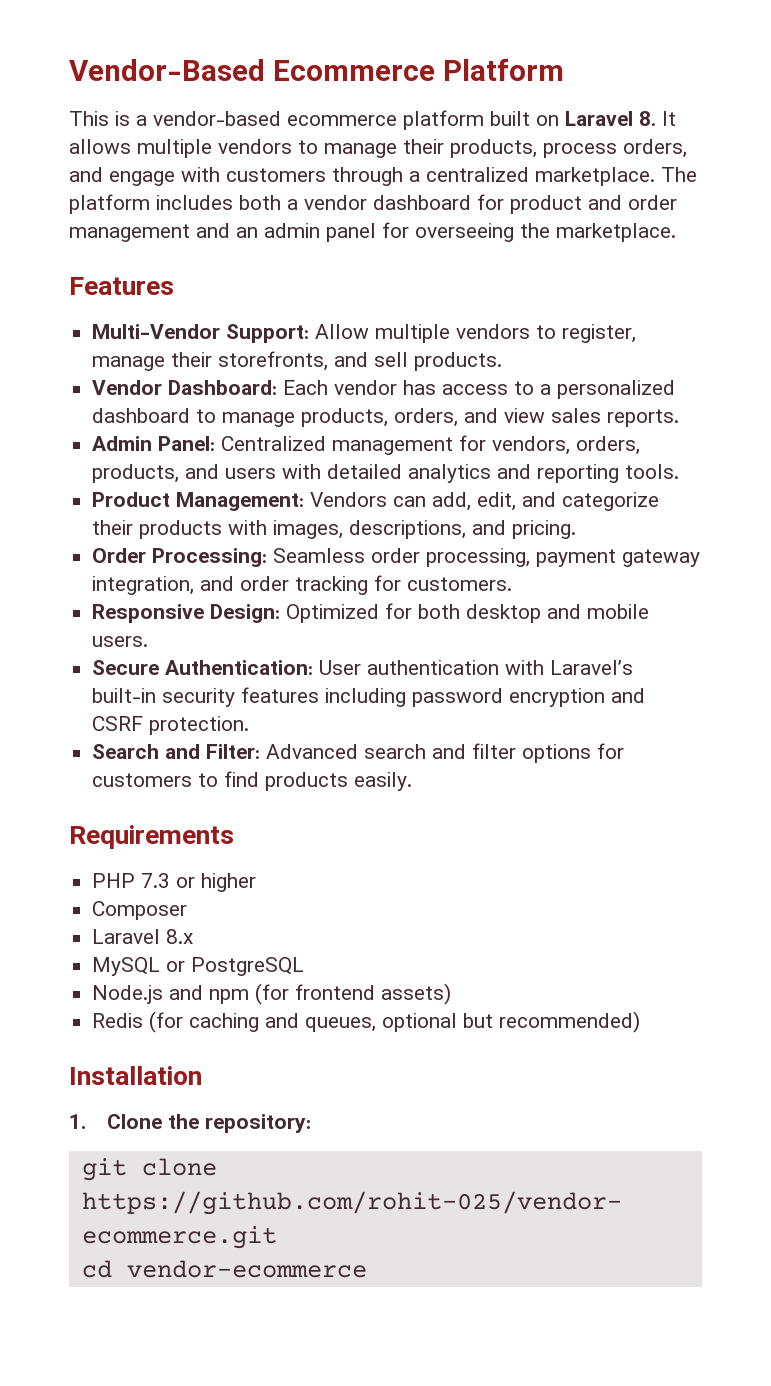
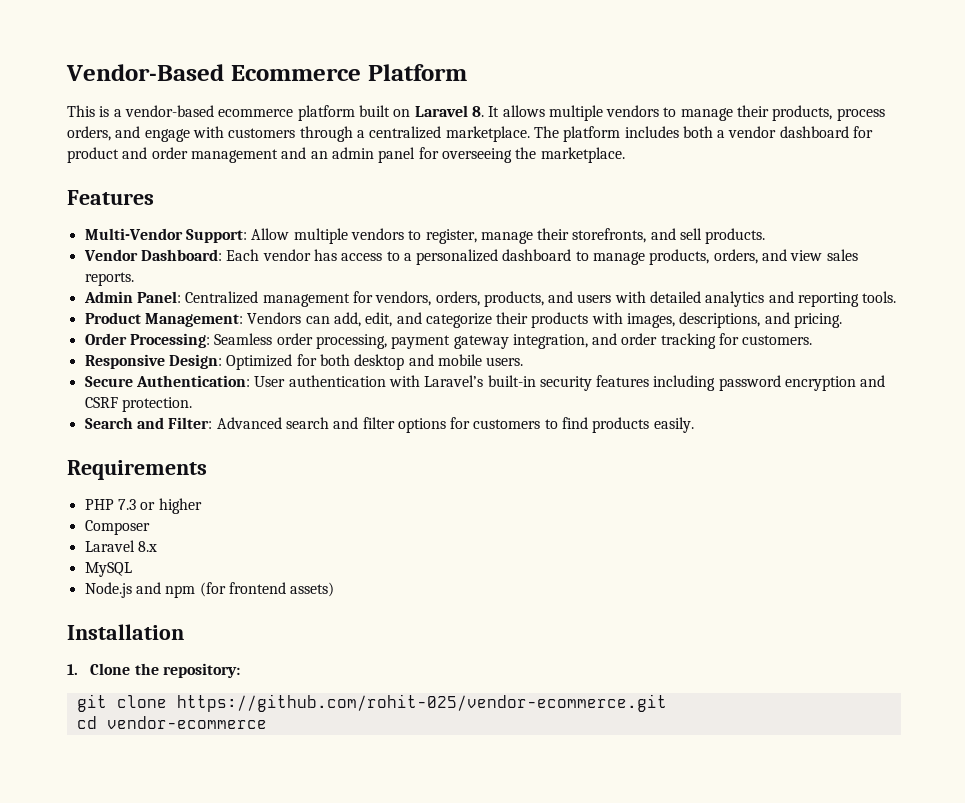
- MySQL or PostgreSQL
+ MySQL
- Redis (for caching and queues, optional but recommended)

